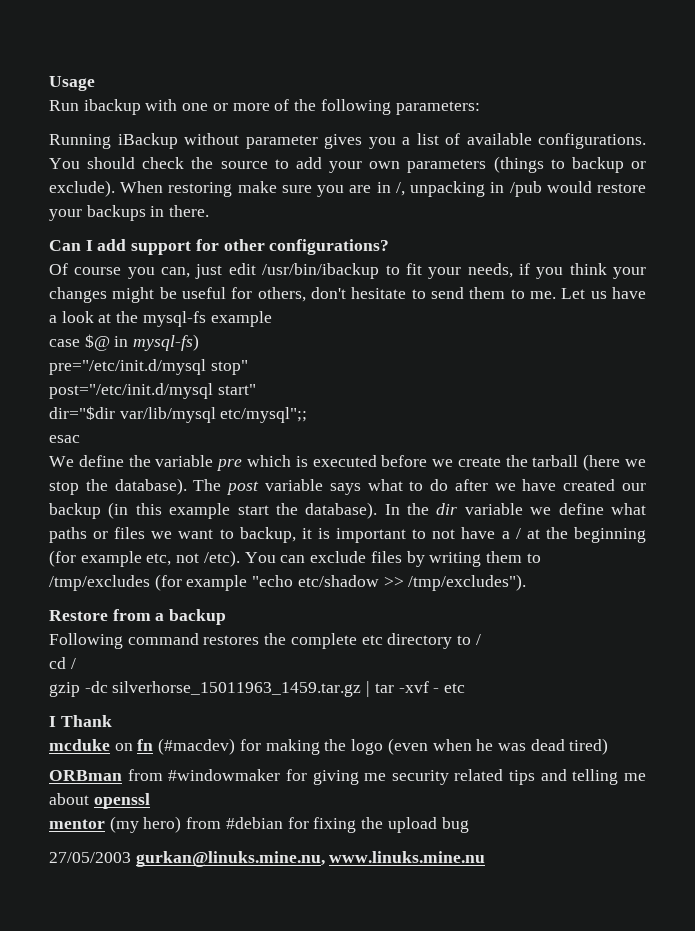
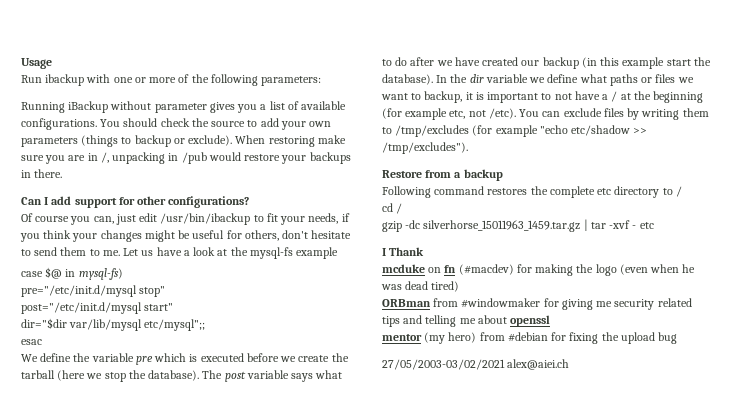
- 27/05/2003 gurkan@linuks.mine.nu, www.linuks.mine.nu
+ 27/05/2003-03/02/2021 alex@aiei.ch

